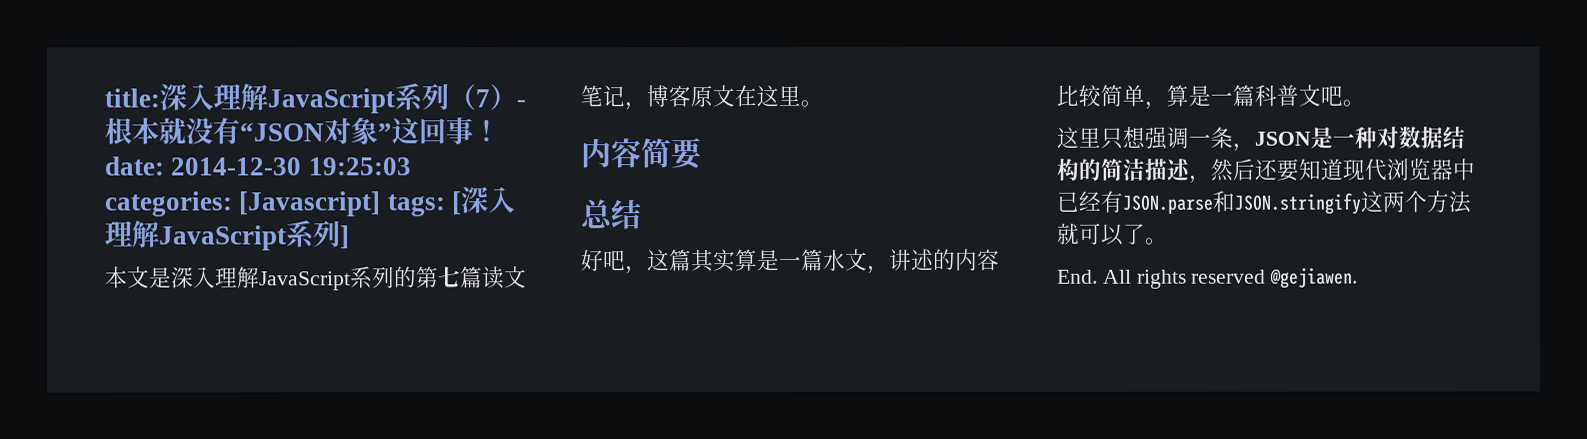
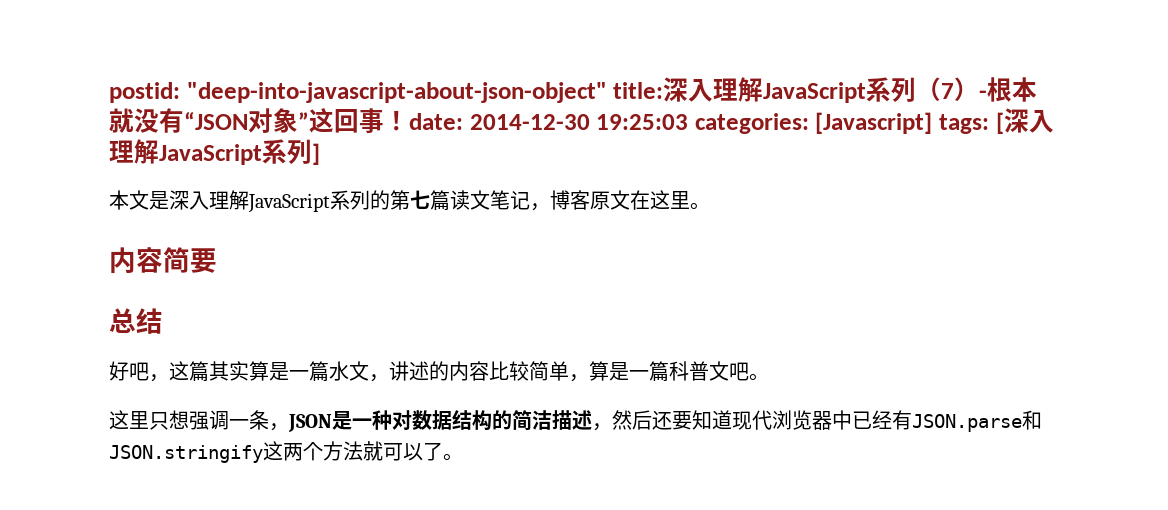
- title:深入理解JavaScript系列（7）-根本就没有“JSON对象”这回事！date: 2014-12-30 19:25:03 categories: [Javascript] tags: [深入理解JavaScript系列]
+ postid: "deep-into-javascript-about-json-object" title:深入理解JavaScript系列（7）-根本就没有“JSON对象”这回事！date: 2014-12-30 19:25:03 categories: [Javascript] tags: [深入理解JavaScript系列]
- End. All rights reserved @gejiawen.

